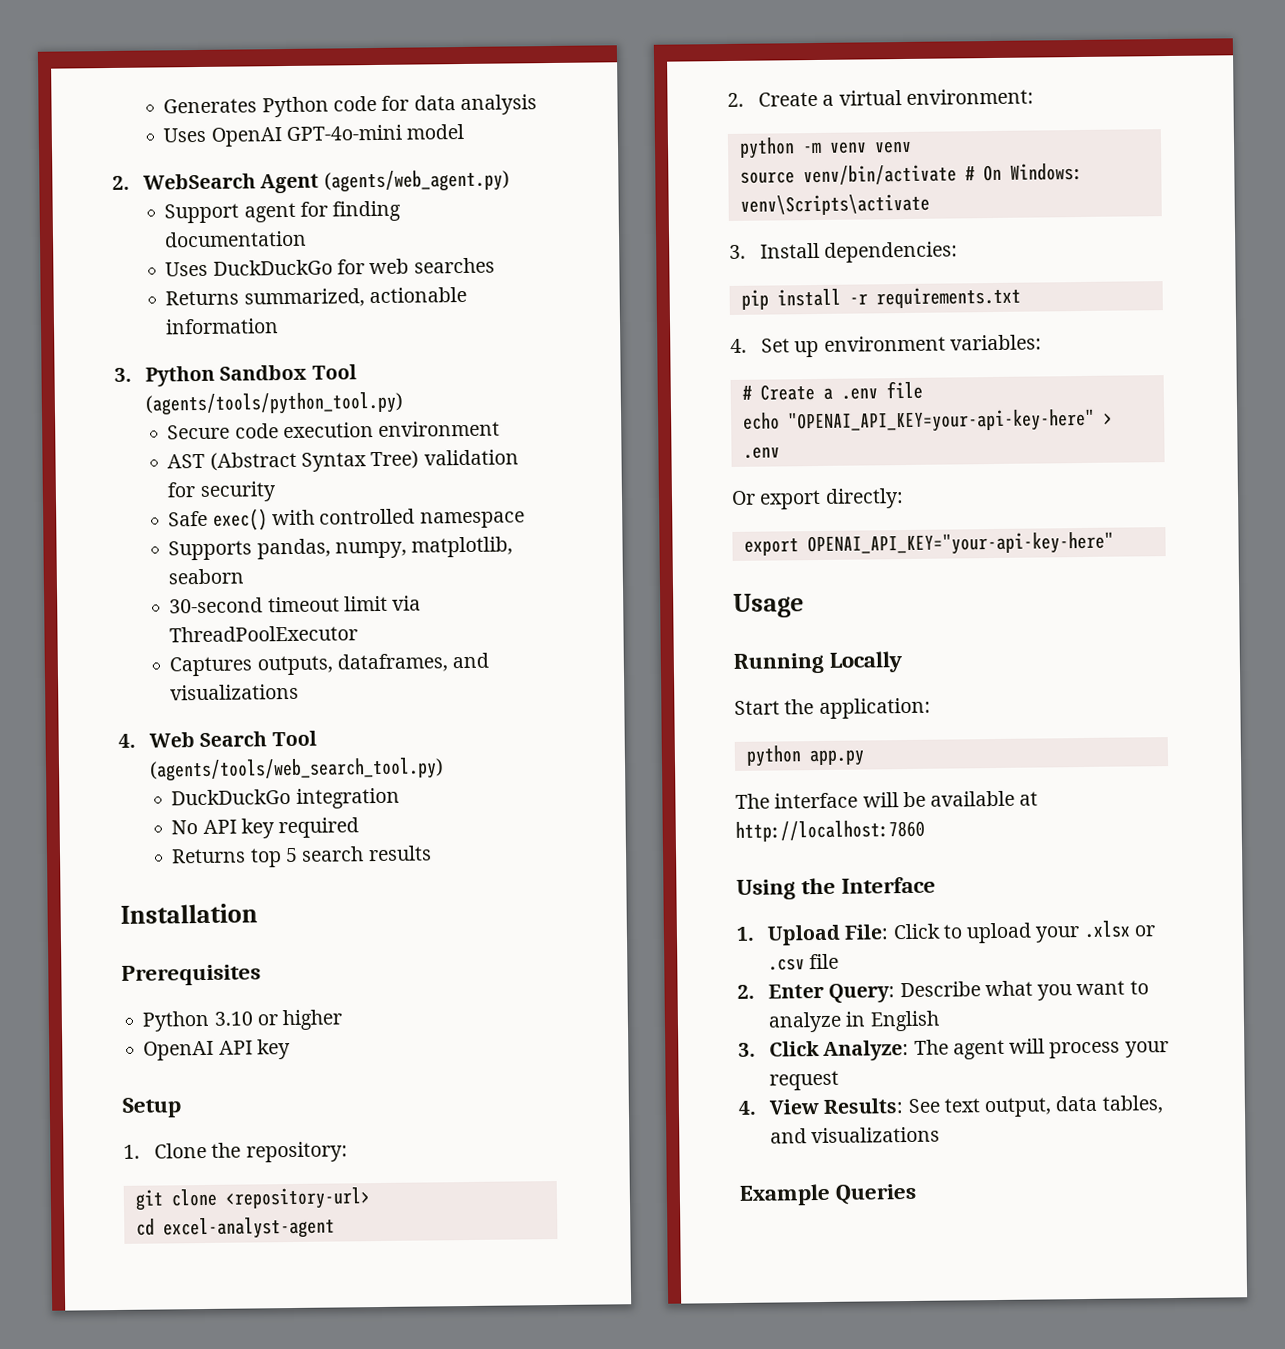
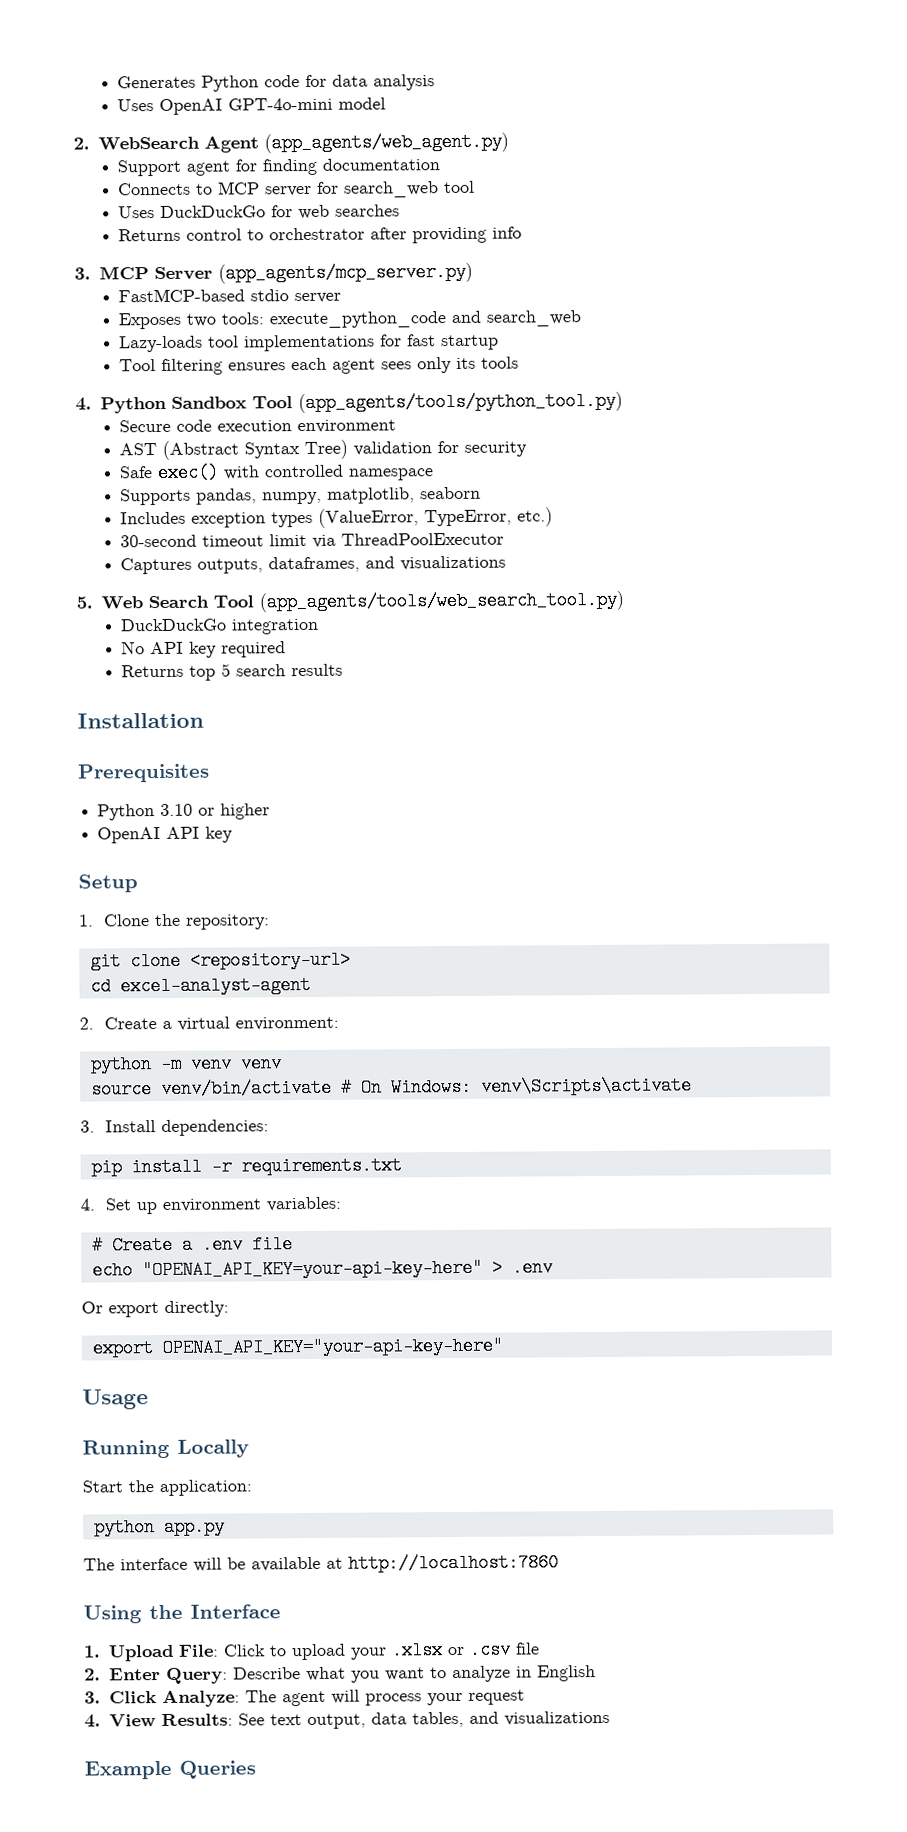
- 2. WebSearch Agent (agents/web_agent.py)
+ 2. WebSearch Agent (app_agents/web_agent.py)
+ Connects to MCP server for search_web tool
- Returns summarized, actionable information
- 3. Python Sandbox Tool (agents/tools/python_tool.py)
+ Returns control to orchestrator after providing info
+ 3. MCP Server (app_agents/mcp_server.py)
+ FastMCP-based stdio server
+ Exposes two tools: execute_python_code and search_web
+ Lazy-loads tool implementations for fast startup
+ Tool filtering ensures each agent sees only its tools
+ 4. Python Sandbox Tool (app_agents/tools/python_tool.py)
+ Includes exception types (ValueError, TypeError, etc.)
- 4. Web Search Tool (agents/tools/web_search_tool.py)
+ 5. Web Search Tool (app_agents/tools/web_search_tool.py)

